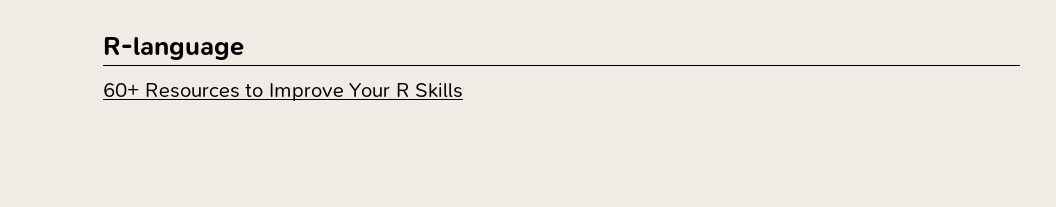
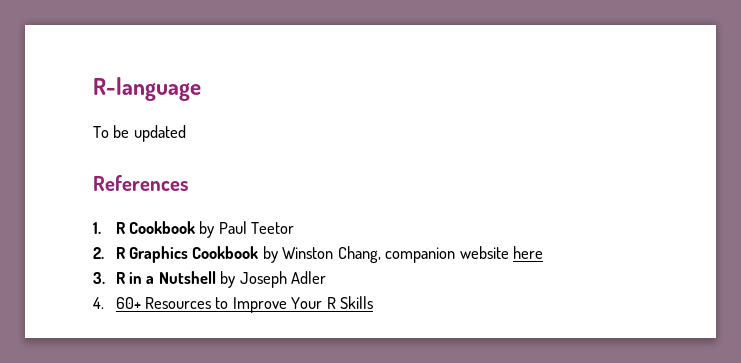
- 60+ Resources to Improve Your R Skills
+ To be updated
+ References
+ 1. R Cookbook by Paul Teetor
+ 2. R Graphics Cookbook by Winston Chang, companion website here
+ 3. R in a Nutshell by Joseph Adler
+ 4. 60+ Resources to Improve Your R Skills

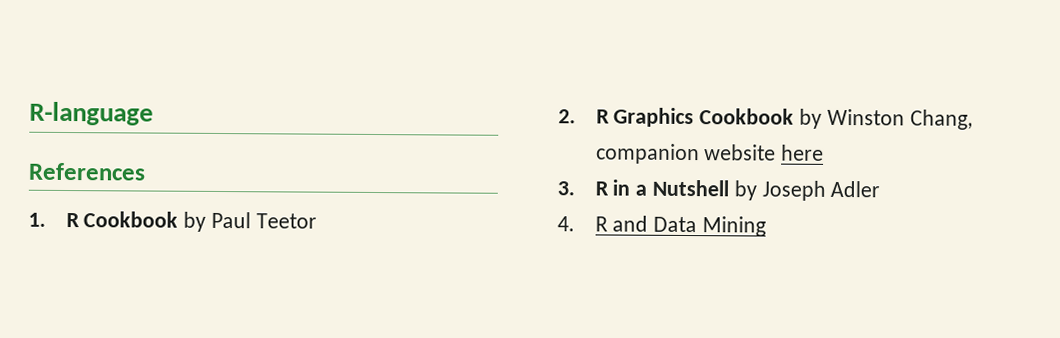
- To be updated
- 4. 60+ Resources to Improve Your R Skills
+ 4. R and Data Mining

